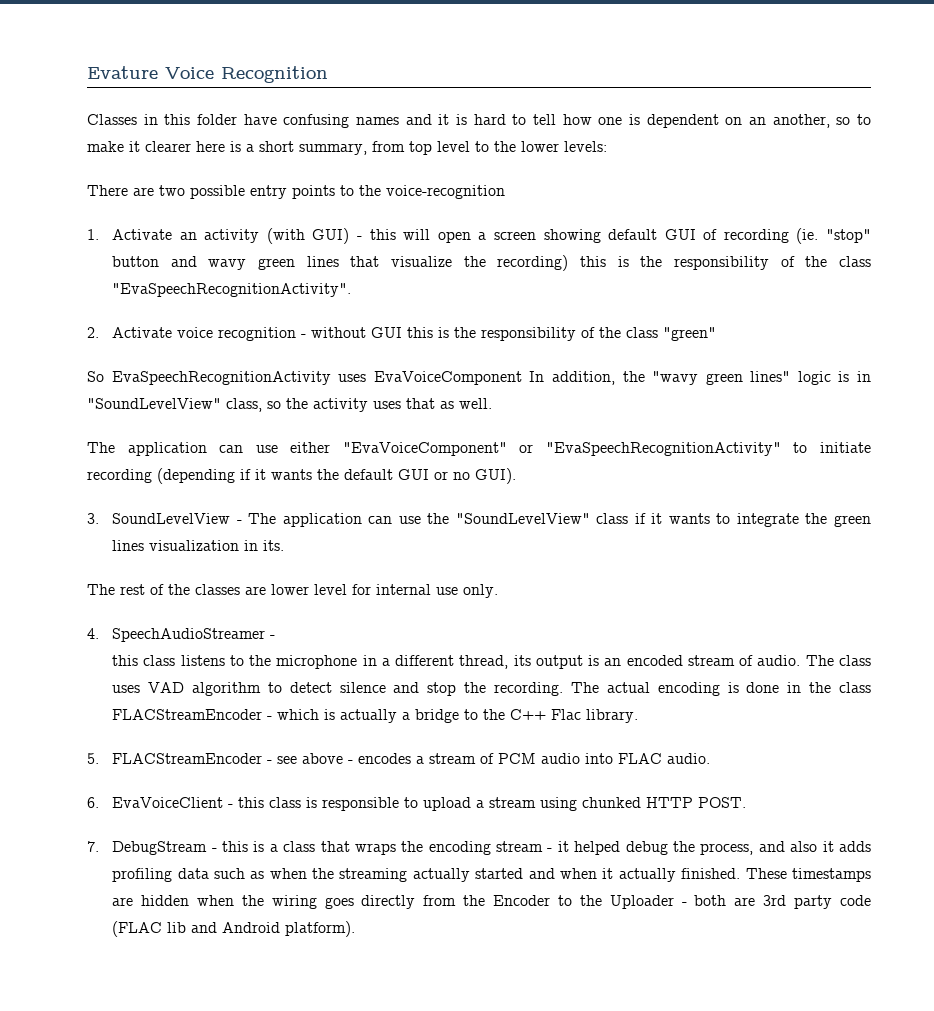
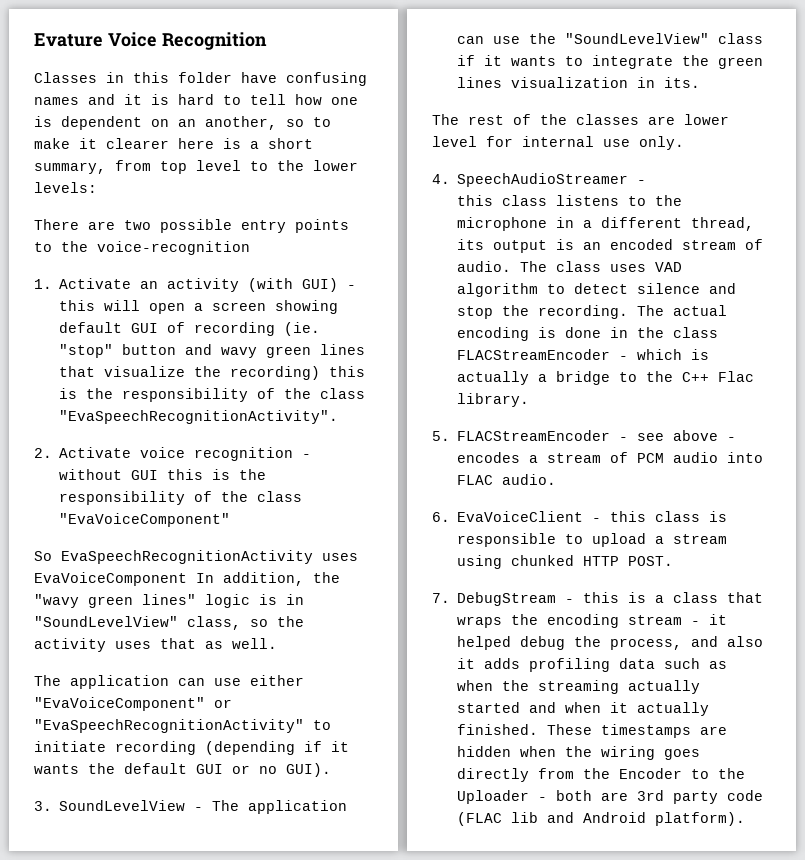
- 2. Activate voice recognition - without GUI this is the responsibility of the class "green"
+ 2. Activate voice recognition - without GUI this is the responsibility of the class "EvaVoiceComponent"

